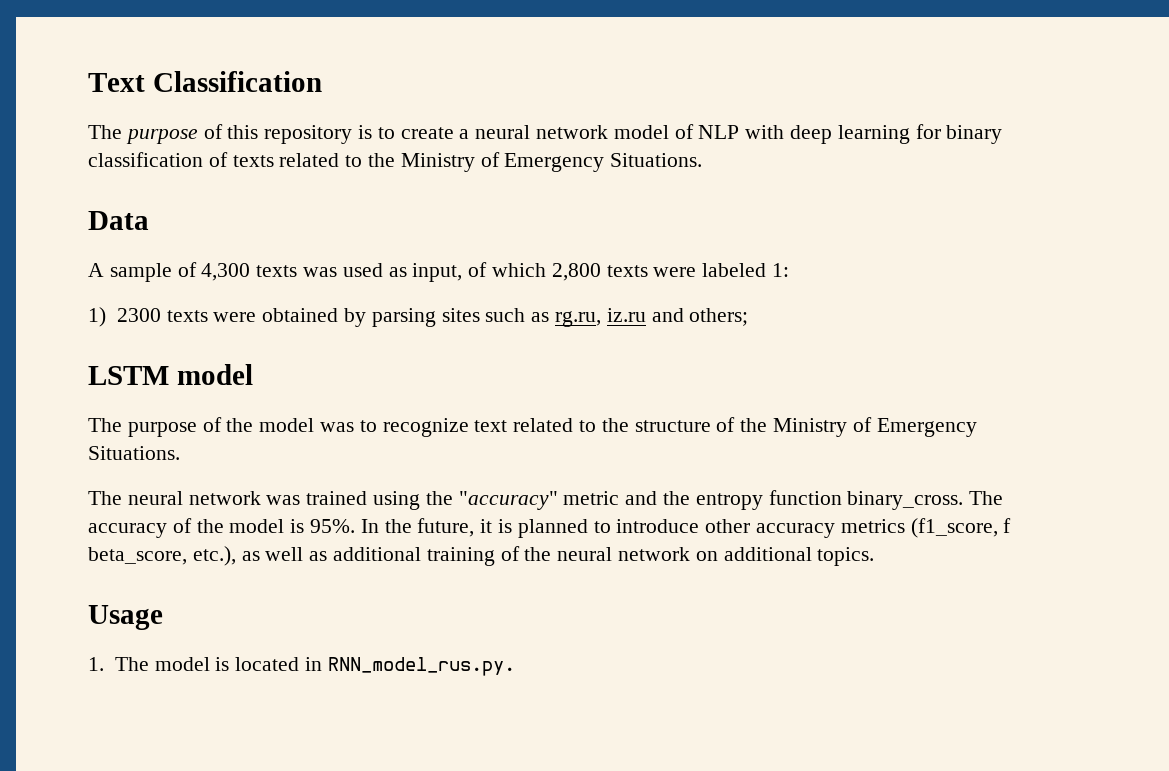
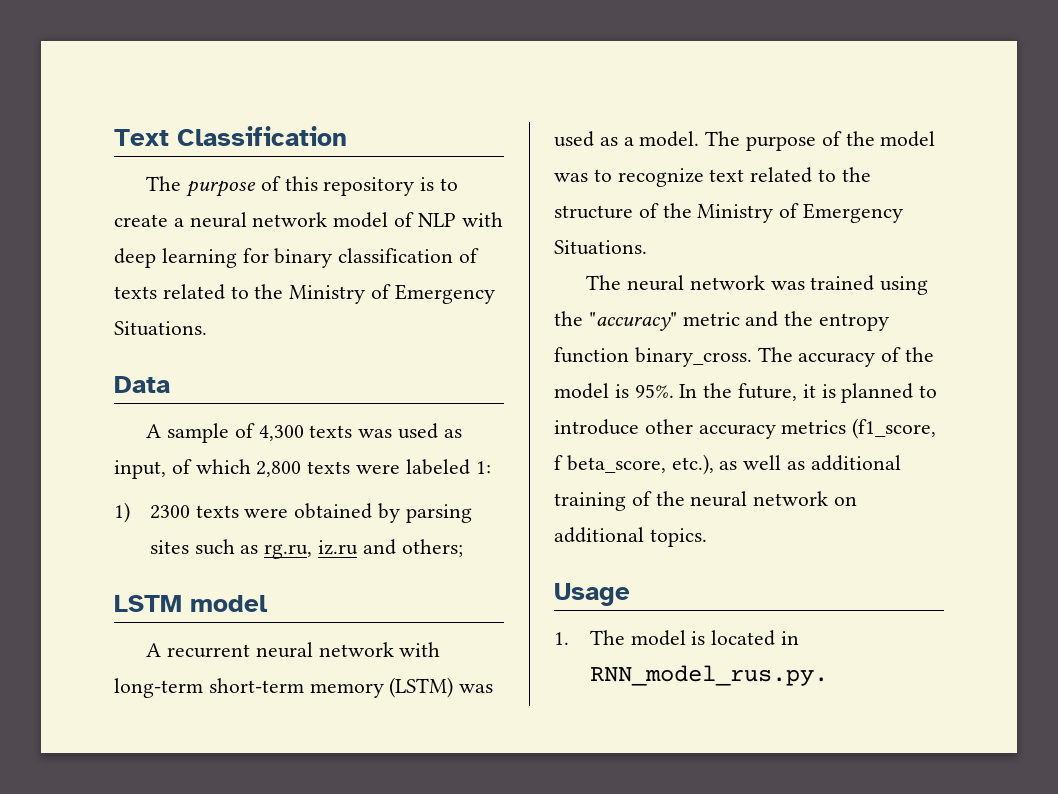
+ A recurrent neural network with long-term short-term memory (LSTM) was used as a model.

